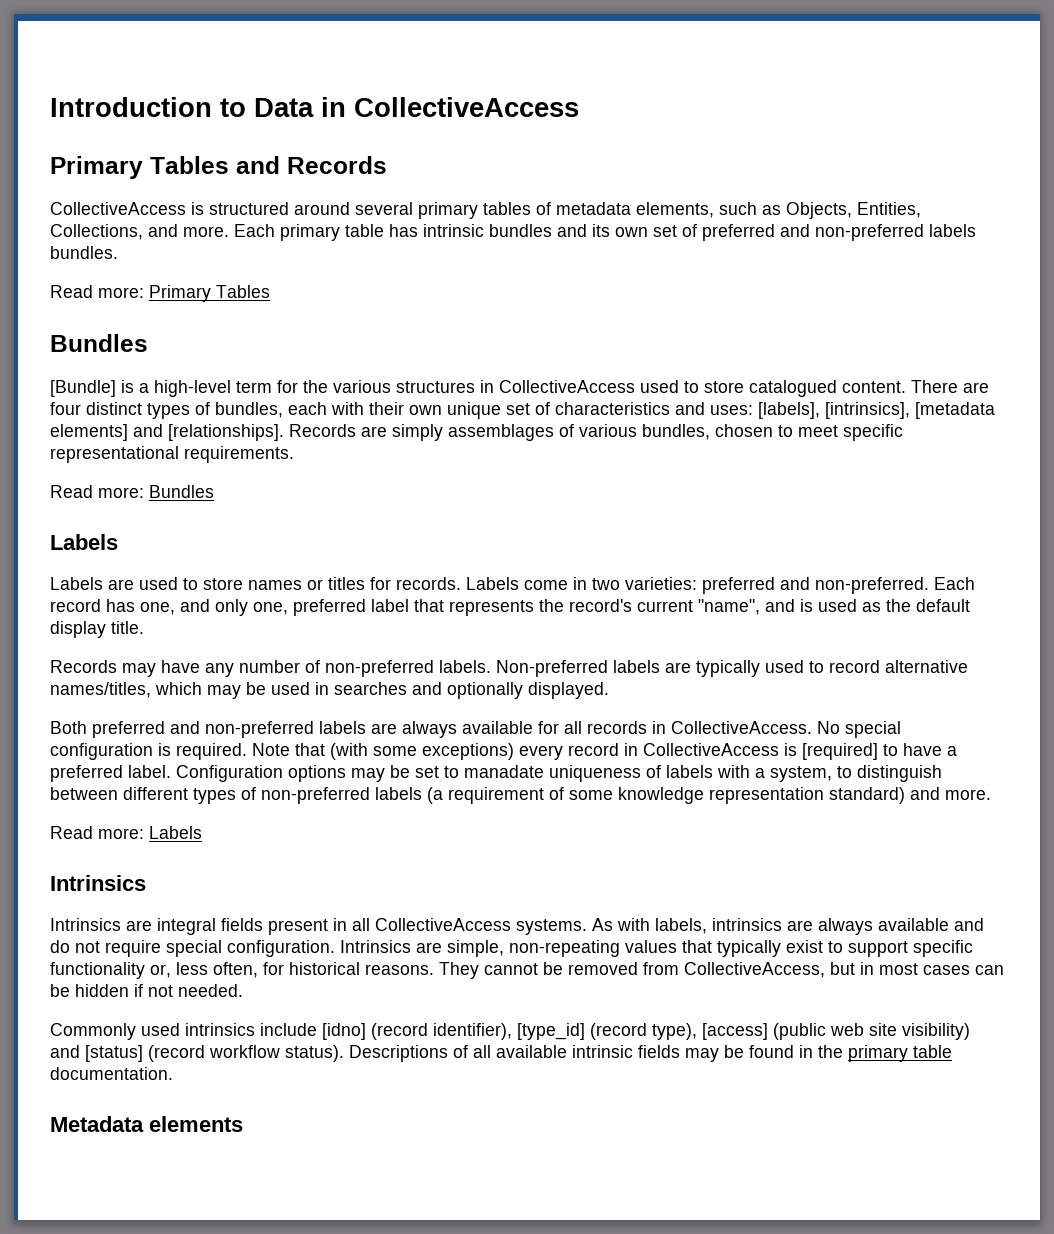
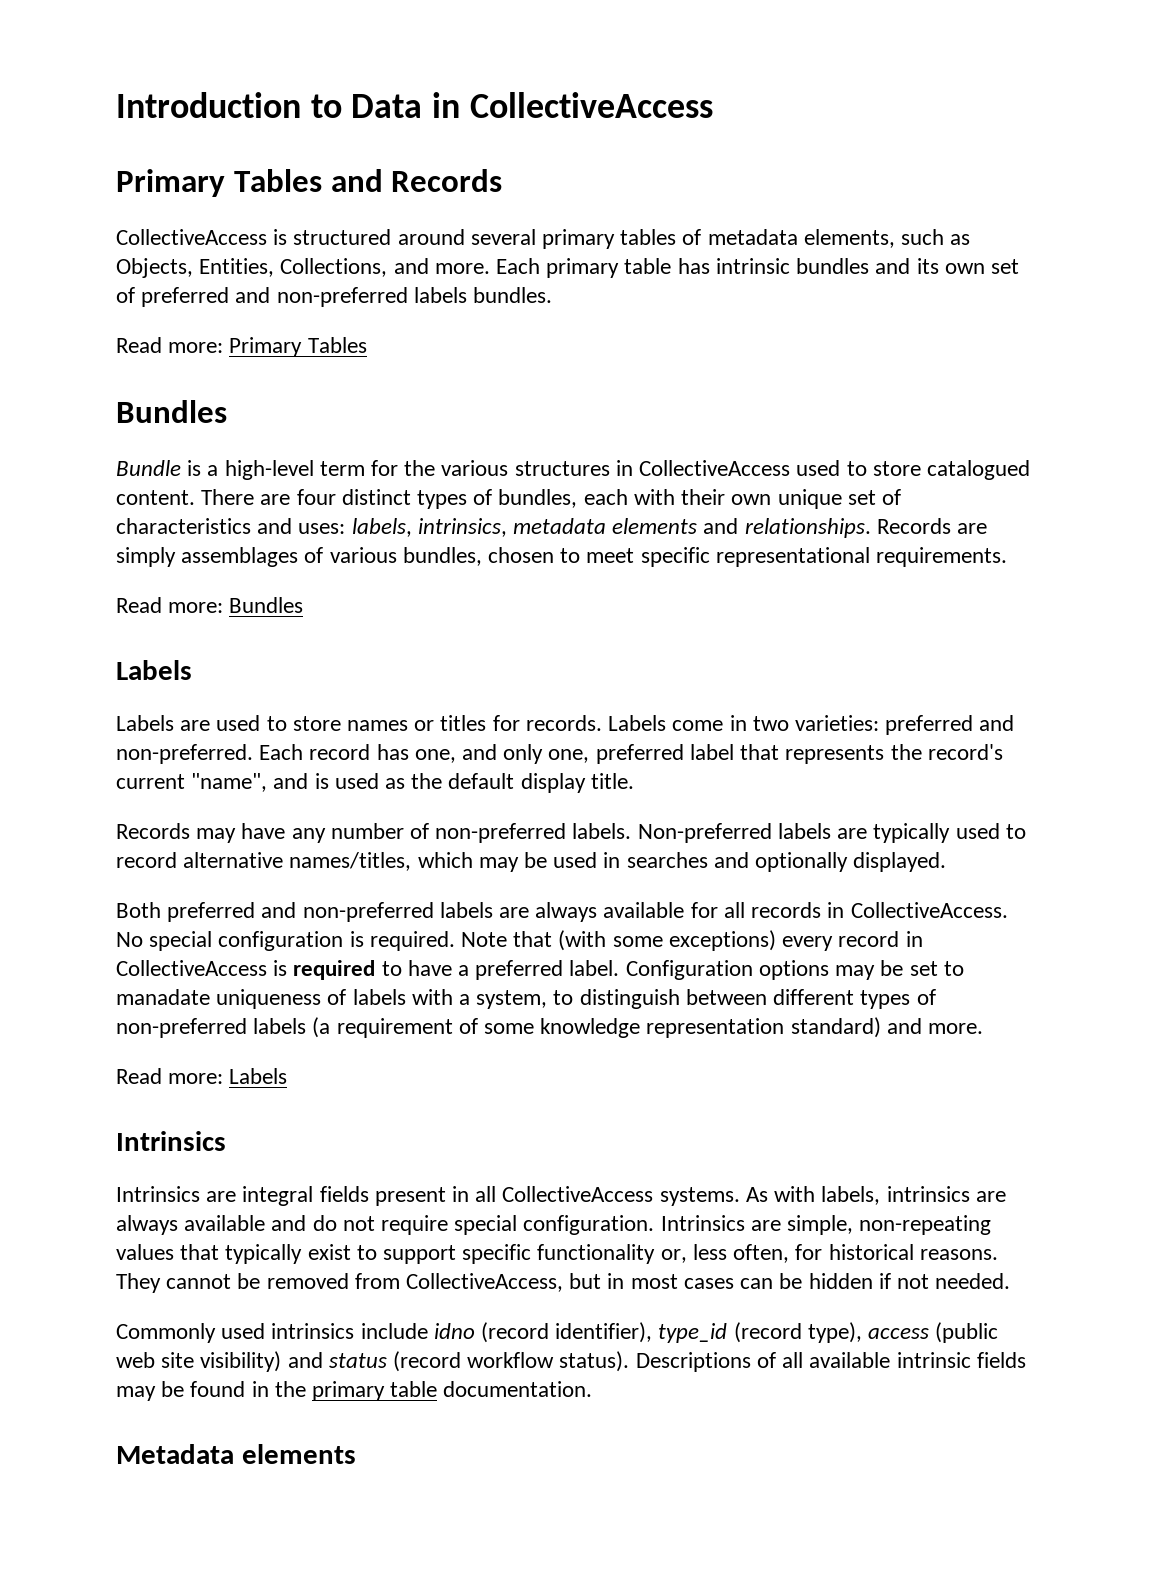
- [Bundle] is a high-level term for the various structures in CollectiveAccess used to store catalogued content.
+ Bundle is a high-level term for the various structures in CollectiveAccess used to store catalogued content.
- There are four distinct types of bundles, each with their own unique set of characteristics and uses: [labels], [intrinsics], [metadata elements] and [relationships].
+ There are four distinct types of bundles, each with their own unique set of characteristics and uses: labels, intrinsics, metadata elements and relationships.
- Note that (with some exceptions) every record in CollectiveAccess is [required] to have a preferred label.
+ Note that (with some exceptions) every record in CollectiveAccess is required to have a preferred label.
- Commonly used intrinsics include [idno] (record identifier), [type_id] (record type), [access] (public web site visibility) and [status] (record workflow status).
+ Commonly used intrinsics include idno (record identifier), type_id (record type), access (public web site visibility) and status (record workflow status).

